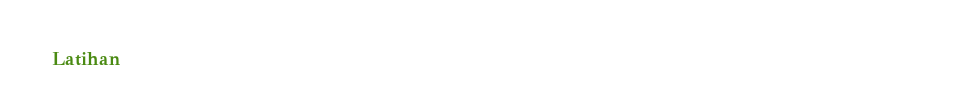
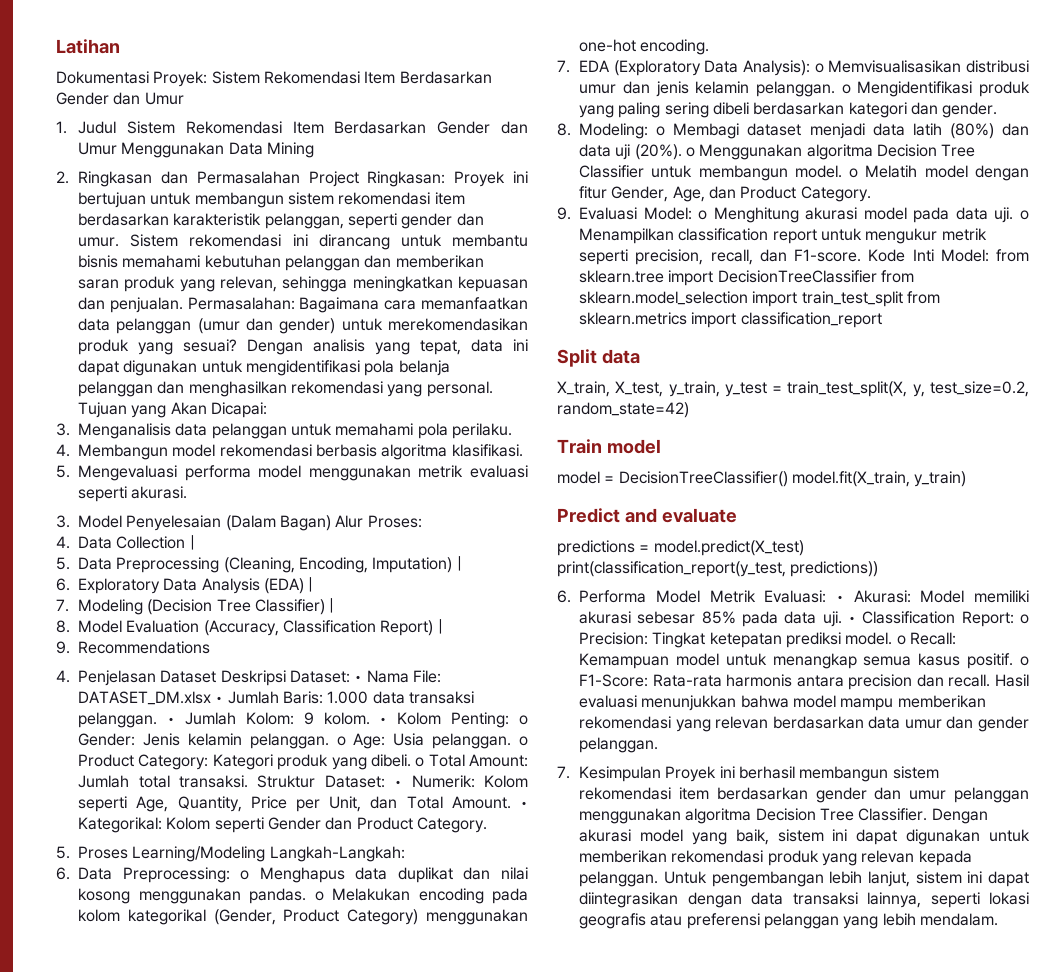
+ Dokumentasi Proyek: Sistem Rekomendasi Item Berdasarkan Gender dan Umur
+ 1. Judul Sistem Rekomendasi Item Berdasarkan Gender dan Umur Menggunakan Data Mining
+ 2. Ringkasan dan Permasalahan Project Ringkasan: Proyek ini bertujuan untuk membangun sistem rekomendasi item berdasarkan karakteristik pelanggan, seperti gender dan umur. Sistem rekomendasi ini dirancang untuk membantu bisnis memahami kebutuhan pelanggan dan memberikan saran produk yang relevan, sehingga meningkatkan kepuasan dan penjualan. Permasalahan: Bagaimana cara memanfaatkan data pelanggan (umur dan gender) untuk merekomendasikan produk yang sesuai? Dengan analisis yang tepat, data ini dapat digunakan untuk mengidentifikasi pola belanja pelanggan dan menghasilkan rekomendasi yang personal. Tujuan yang Akan Dicapai:
+ 3. Menganalisis data pelanggan untuk memahami pola perilaku.
+ 4. Membangun model rekomendasi berbasis algoritma klasifikasi.
+ 5. Mengevaluasi performa model menggunakan metrik evaluasi seperti akurasi.
+ 3. Model Penyelesaian (Dalam Bagan) Alur Proses:
+ 4. Data Collection |
+ 5. Data Preprocessing (Cleaning, Encoding, Imputation) |
+ 6. Exploratory Data Analysis (EDA) |
+ 7. Modeling (Decision Tree Classifier) |
+ 8. Model Evaluation (Accuracy, Classification Report) |
+ 9. Recommendations
+ 4. Penjelasan Dataset Deskripsi Dataset: • Nama File: DATASET_DM.xlsx • Jumlah Baris: 1.000 data transaksi pelanggan. • Jumlah Kolom: 9 kolom. • Kolom Penting: o Gender: Jenis kelamin pelanggan. o Age: Usia pelanggan. o Product Category: Kategori produk yang dibeli. o Total Amount: Jumlah total transaksi. Struktur Dataset: • Numerik: Kolom seperti Age, Quantity, Price per Unit, dan Total Amount. • Kategorikal: Kolom seperti Gender dan Product Category.
+ 5. Proses Learning/Modeling Langkah-Langkah:
+ 6. Data Preprocessing: o Menghapus data duplikat dan nilai kosong menggunakan pandas. o Melakukan encoding pada kolom kategorikal (Gender, Product Category) menggunakan one-hot encoding.
+ 7. EDA (Exploratory Data Analysis): o Memvisualisasikan distribusi umur dan jenis kelamin pelanggan. o Mengidentifikasi produk yang paling sering dibeli berdasarkan kategori dan gender.
+ 8. Modeling: o Membagi dataset menjadi data latih (80%) dan data uji (20%). o Menggunakan algoritma Decision Tree Classifier untuk membangun model. o Melatih model dengan fitur Gender, Age, dan Product Category.
+ 9. Evaluasi Model: o Menghitung akurasi model pada data uji. o Menampilkan classification report untuk mengukur metrik seperti precision, recall, dan F1-score. Kode Inti Model: from sklearn.tree import DecisionTreeClassifier from sklearn.model_selection import train_test_split from sklearn.metrics import classification_report
+ Split data
+ X_train, X_test, y_train, y_test = train_test_split(X, y, test_size=0.2, random_state=42)
+ Train model
+ model = DecisionTreeClassifier() model.fit(X_train, y_train)
+ Predict and evaluate
+ predictions = model.predict(X_test) print(classification_report(y_test, predictions))
+ 6. Performa Model Metrik Evaluasi: • Akurasi: Model memiliki akurasi sebesar 85% pada data uji. • Classification Report: o Precision: Tingkat ketepatan prediksi model. o Recall: Kemampuan model untuk menangkap semua kasus positif. o F1-Score: Rata-rata harmonis antara precision dan recall. Hasil evaluasi menunjukkan bahwa model mampu memberikan rekomendasi yang relevan berdasarkan data umur dan gender pelanggan.
+ 7. Kesimpulan Proyek ini berhasil membangun sistem rekomendasi item berdasarkan gender dan umur pelanggan menggunakan algoritma Decision Tree Classifier. Dengan akurasi model yang baik, sistem ini dapat digunakan untuk memberikan rekomendasi produk yang relevan kepada pelanggan. Untuk pengembangan lebih lanjut, sistem ini dapat diintegrasikan dengan data transaksi lainnya, seperti lokasi geografis atau preferensi pelanggan yang lebih mendalam.

